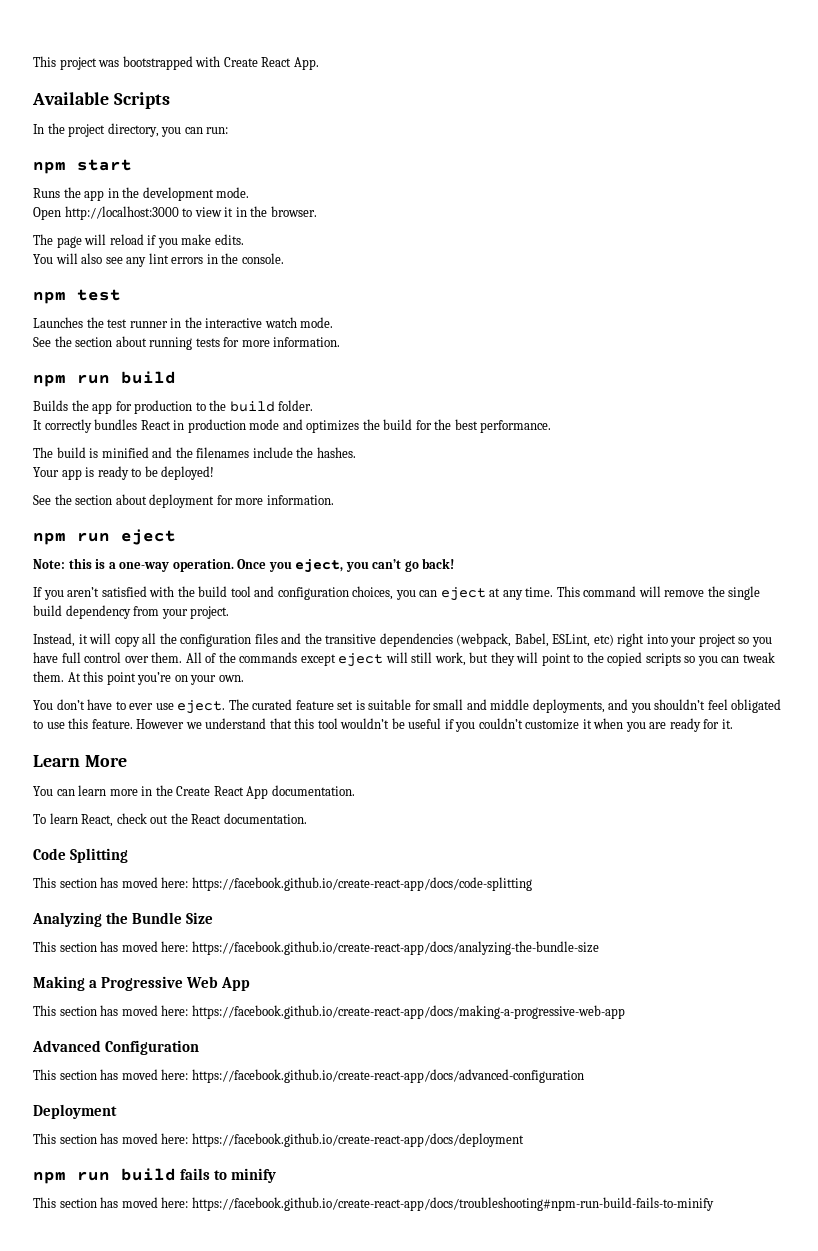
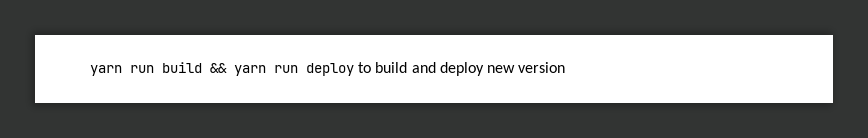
- This project was bootstrapped with Create React App.
- Available Scripts
- In the project directory, you can run:
- npm start
- Runs the app in the development mode.
- Open http://localhost:3000 to view it in the browser.
- The page will reload if you make edits.
- You will also see any lint errors in the console.
- npm test
- Launches the test runner in the interactive watch mode.
- See the section about running tests for more information.
- npm run build
- Builds the app for production to the build folder.
- It correctly bundles React in production mode and optimizes the build for the best performance.
- The build is minified and the filenames include the hashes.
- Your app is ready to be deployed!
- See the section about deployment for more information.
- npm run eject
- Note: this is a one-way operation. Once you eject, you can’t go back!
- If you aren’t satisfied with the build tool and configuration choices, you can eject at any time. This command will remove the single build dependency from your project.
- Instead, it will copy all the configuration files and the transitive dependencies (webpack, Babel, ESLint, etc) right into your project so you have full control over them. All of the commands except eject will still work, but they will point to the copied scripts so you can tweak them. At this point you’re on your own.
- You don’t have to ever use eject. The curated feature set is suitable for small and middle deployments, and you shouldn’t feel obligated to use this feature. However we understand that this tool wouldn’t be useful if you couldn’t customize it when you are ready for it.
- Learn More
- You can learn more in the Create React App documentation.
- To learn React, check out the React documentation.
- Code Splitting
- This section has moved here: https://facebook.github.io/create-react-app/docs/code-splitting
- Analyzing the Bundle Size
- This section has moved here: https://facebook.github.io/create-react-app/docs/analyzing-the-bundle-size
- Making a Progressive Web App
- This section has moved here: https://facebook.github.io/create-react-app/docs/making-a-progressive-web-app
- Advanced Configuration
- This section has moved here: https://facebook.github.io/create-react-app/docs/advanced-configuration
- Deployment
- This section has moved here: https://facebook.github.io/create-react-app/docs/deployment
- npm run build fails to minify
- This section has moved here: https://facebook.github.io/create-react-app/docs/troubleshooting#npm-run-build-fails-to-minify
+ yarn run build && yarn run deploy to build and deploy new version

